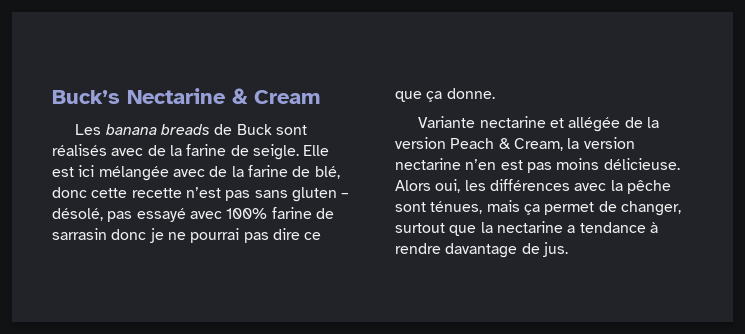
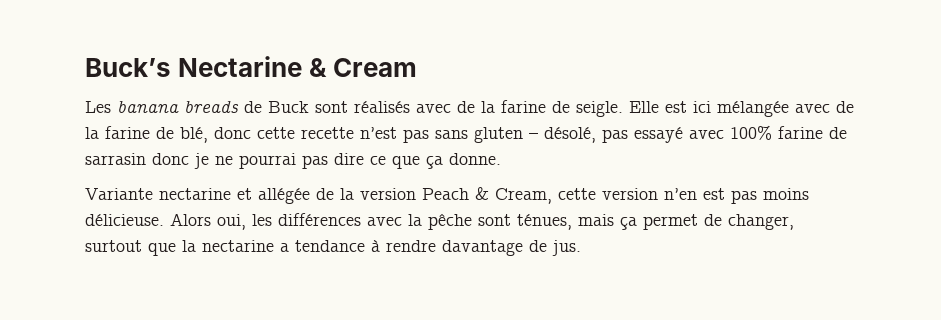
- Variante nectarine et allégée de la version Peach & Cream, la version nectarine n’en est pas moins délicieuse.
+ Variante nectarine et allégée de la version Peach & Cream, cette version n’en est pas moins délicieuse.

